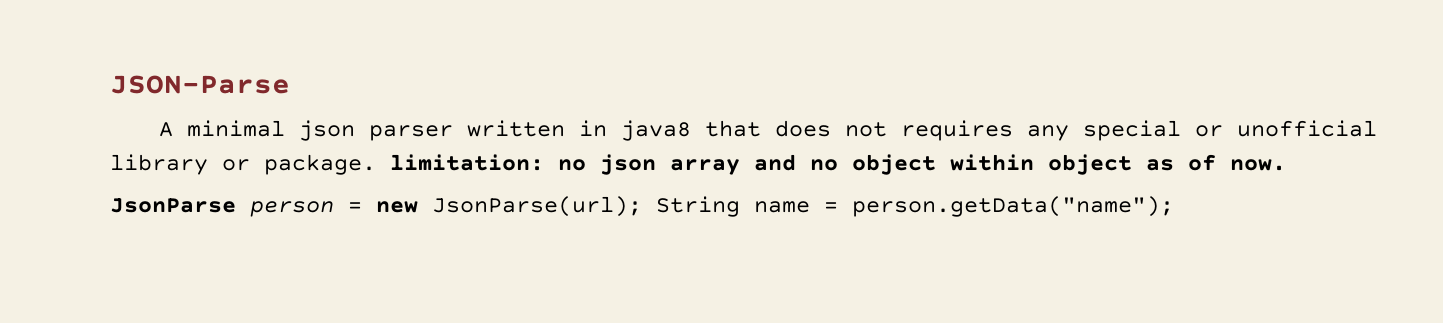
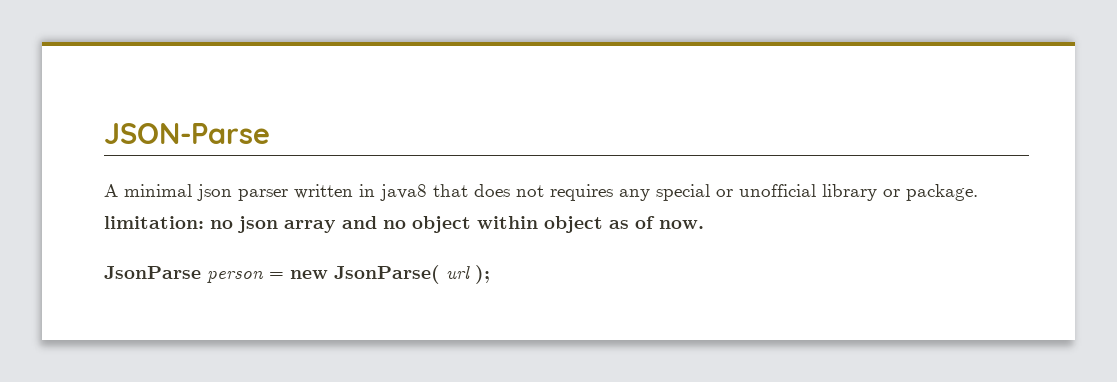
- JsonParse person = new JsonParse(url); String name = person.getData("name");
+ JsonParse person = new JsonParse( url );

